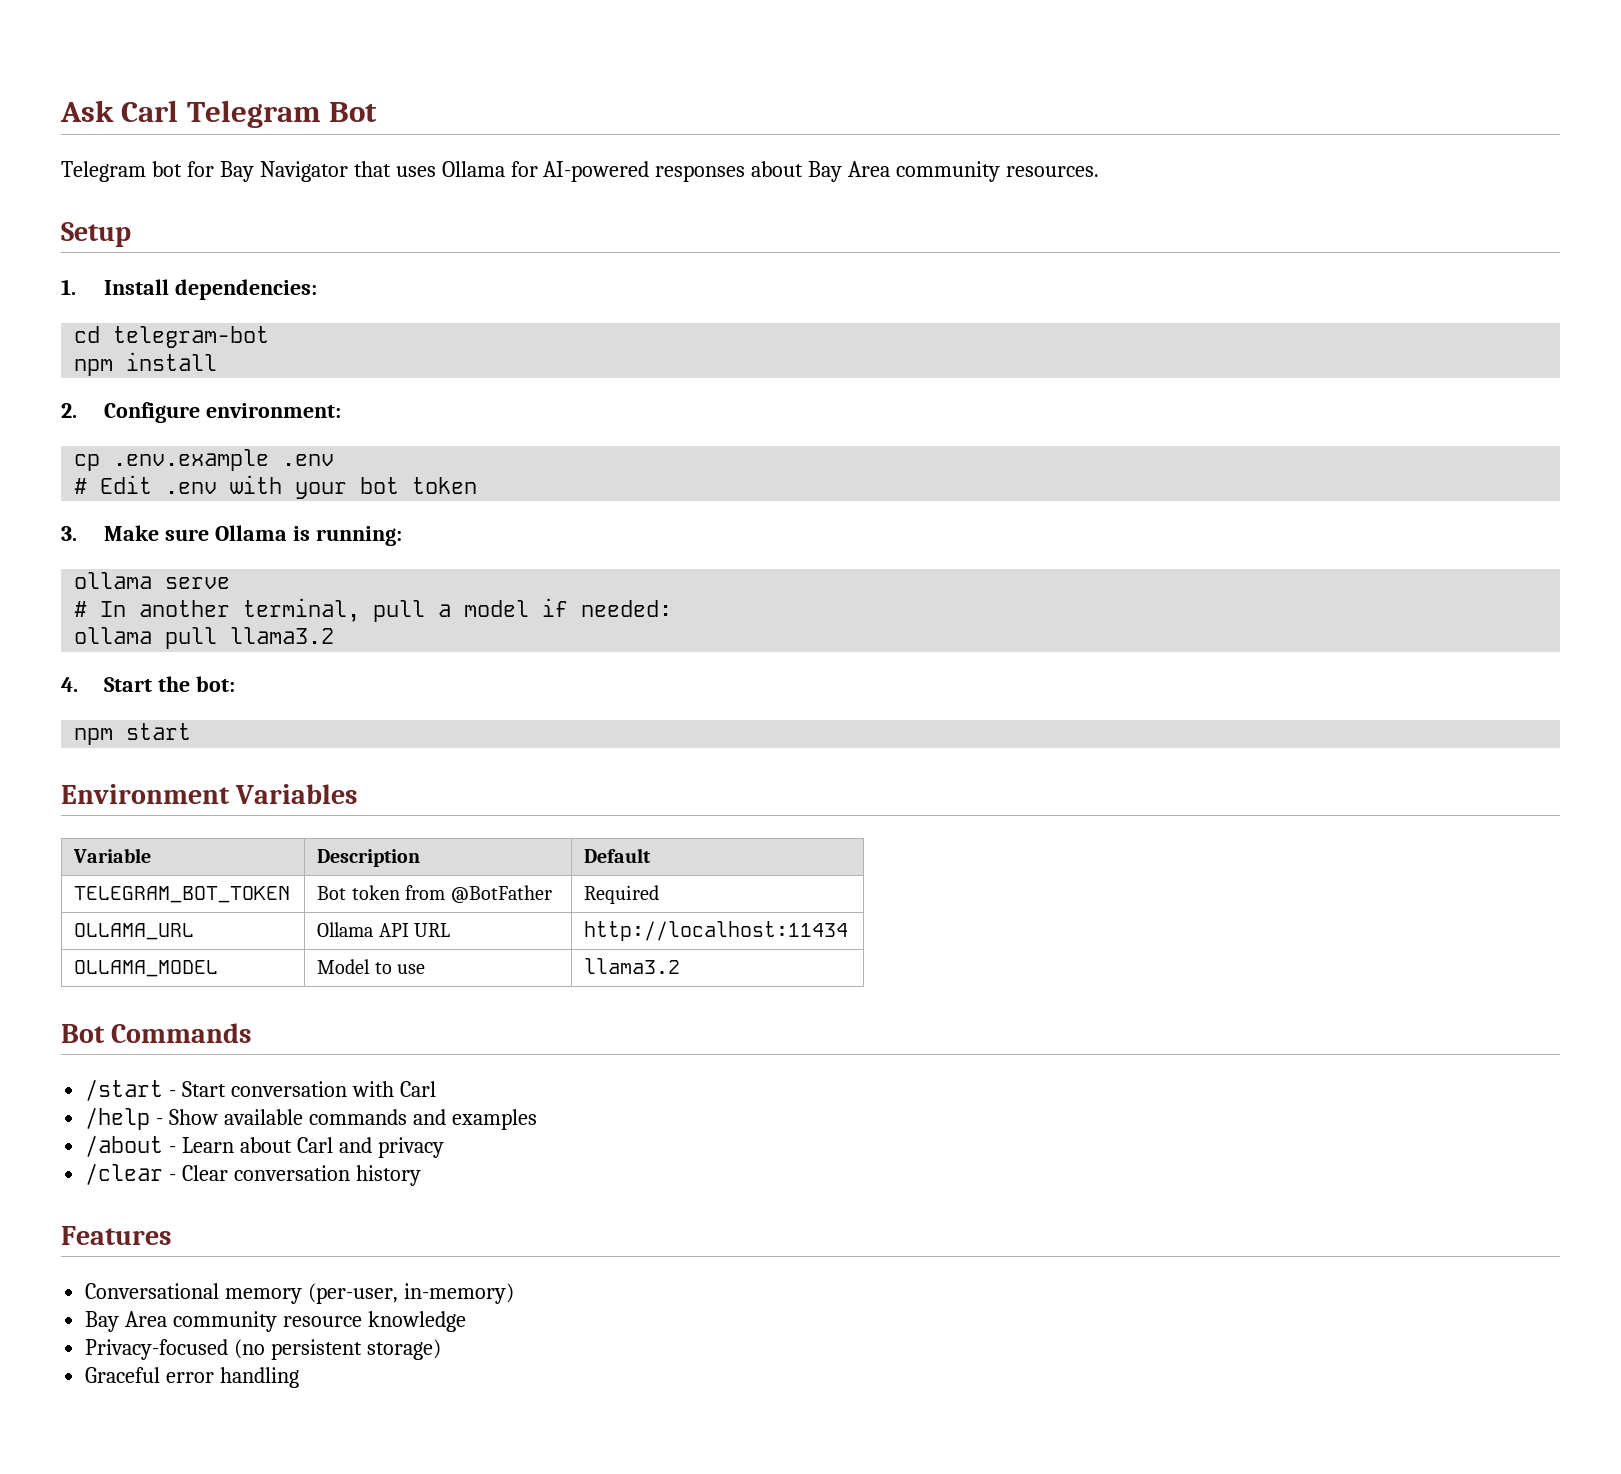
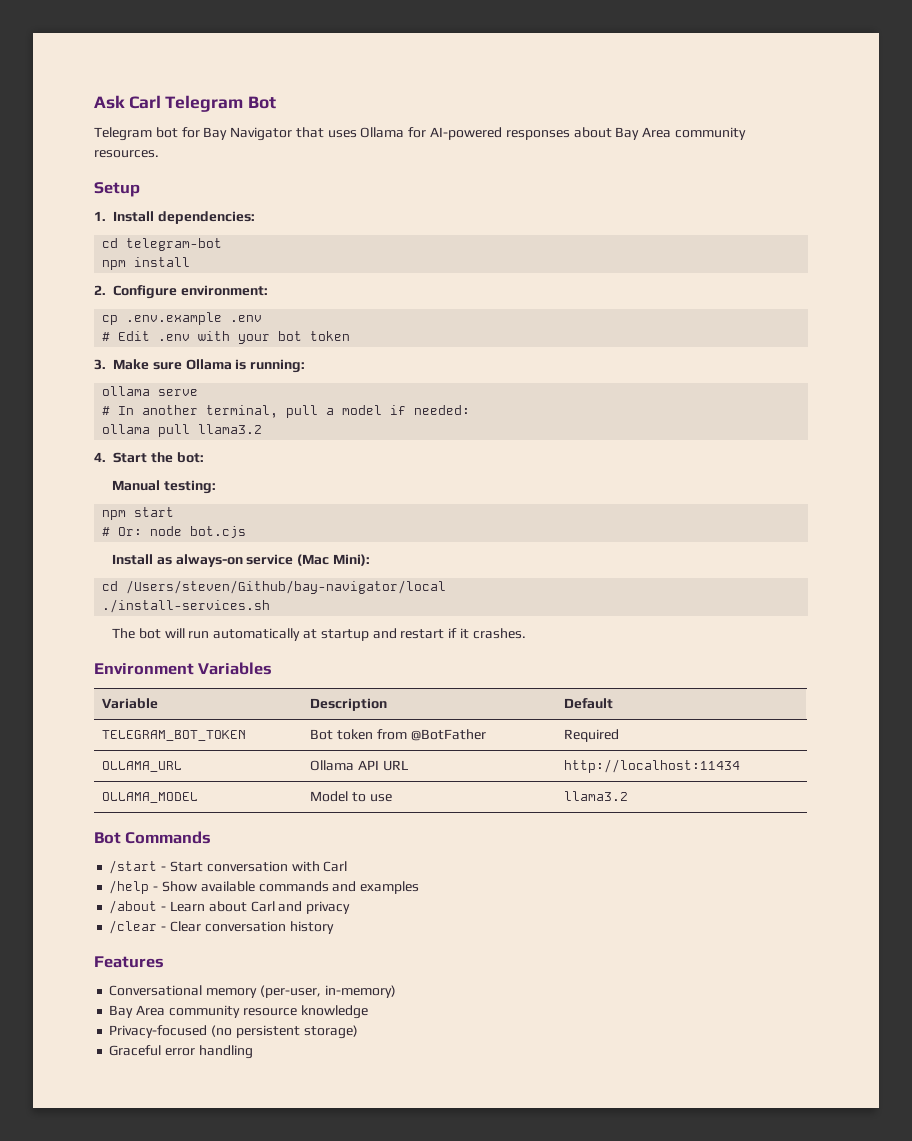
+ Manual testing:
+ # Or: node bot.cjs
+ Install as always-on service (Mac Mini):
+ cd /Users/steven/Github/bay-navigator/local
+ ./install-services.sh
+ The bot will run automatically at startup and restart if it crashes.

